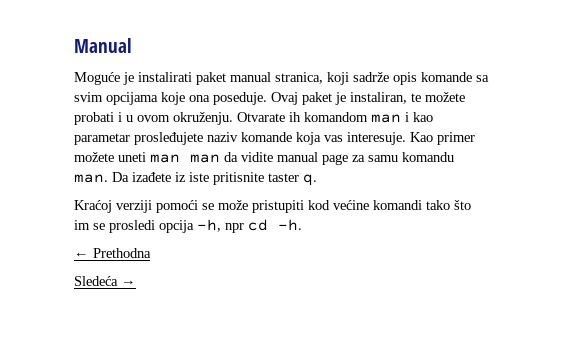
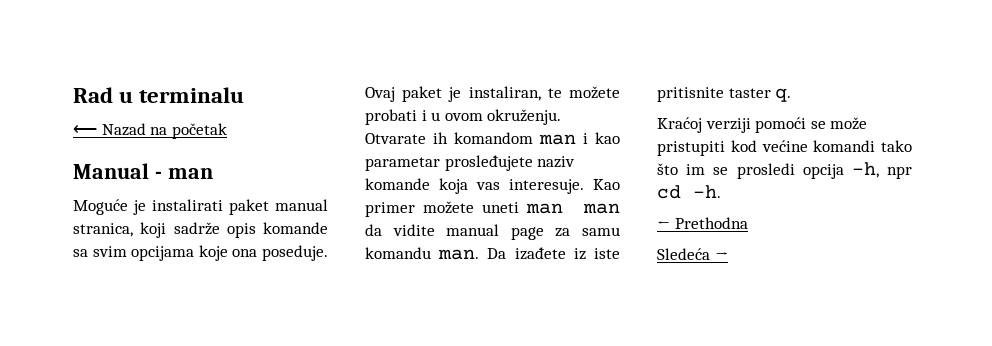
+ Rad u terminalu
+ ⟵ Nazad na početak
- Manual
+ Manual - man

